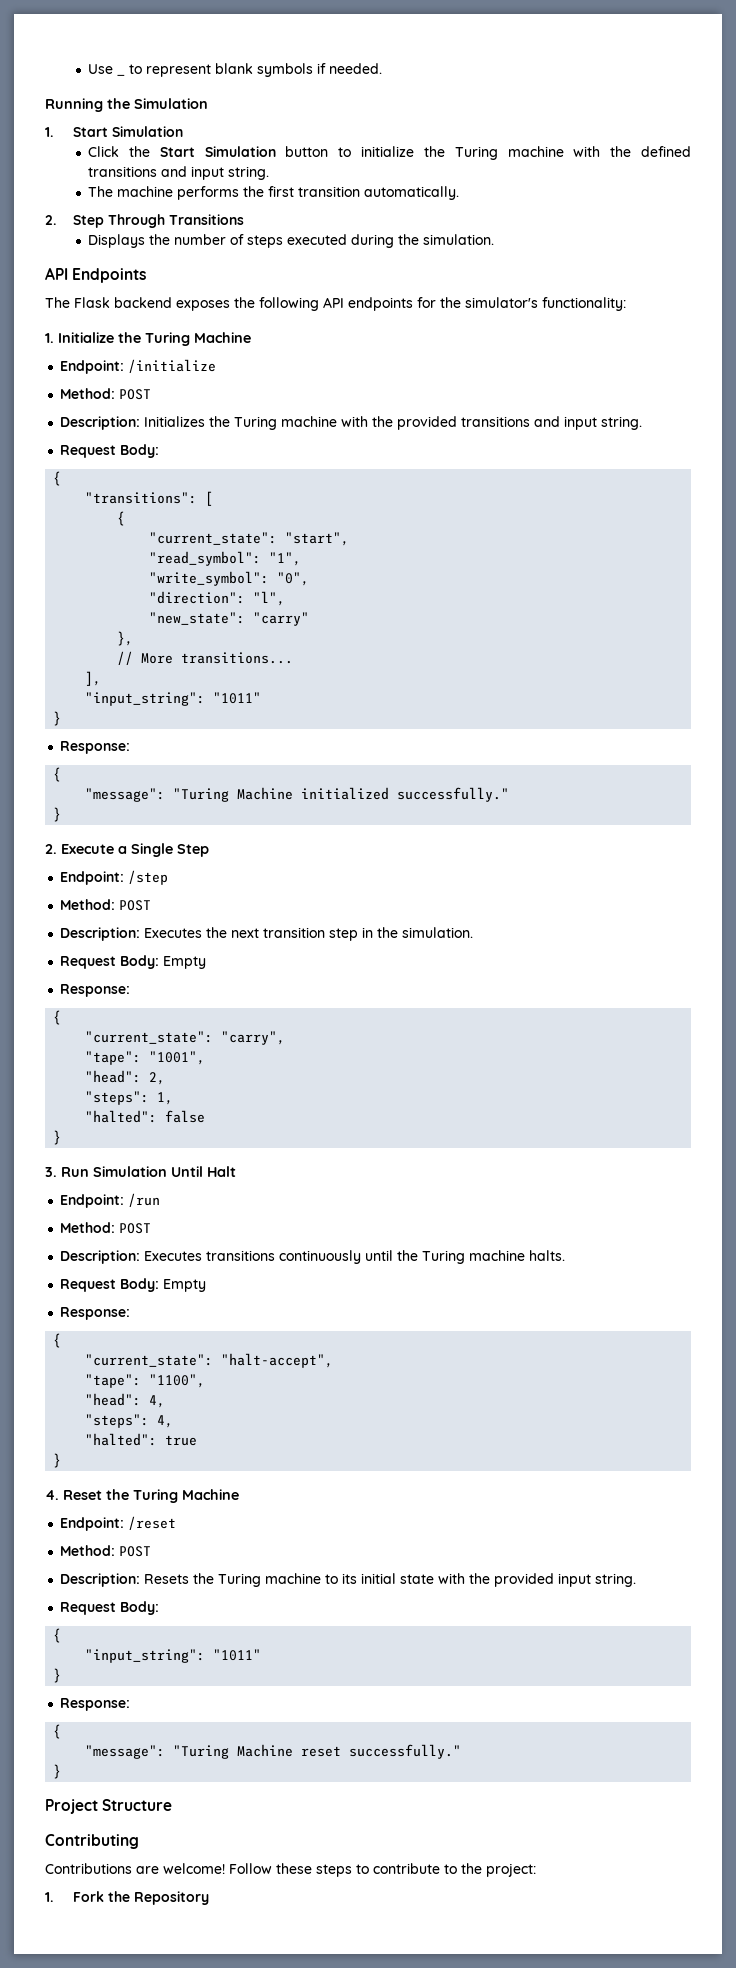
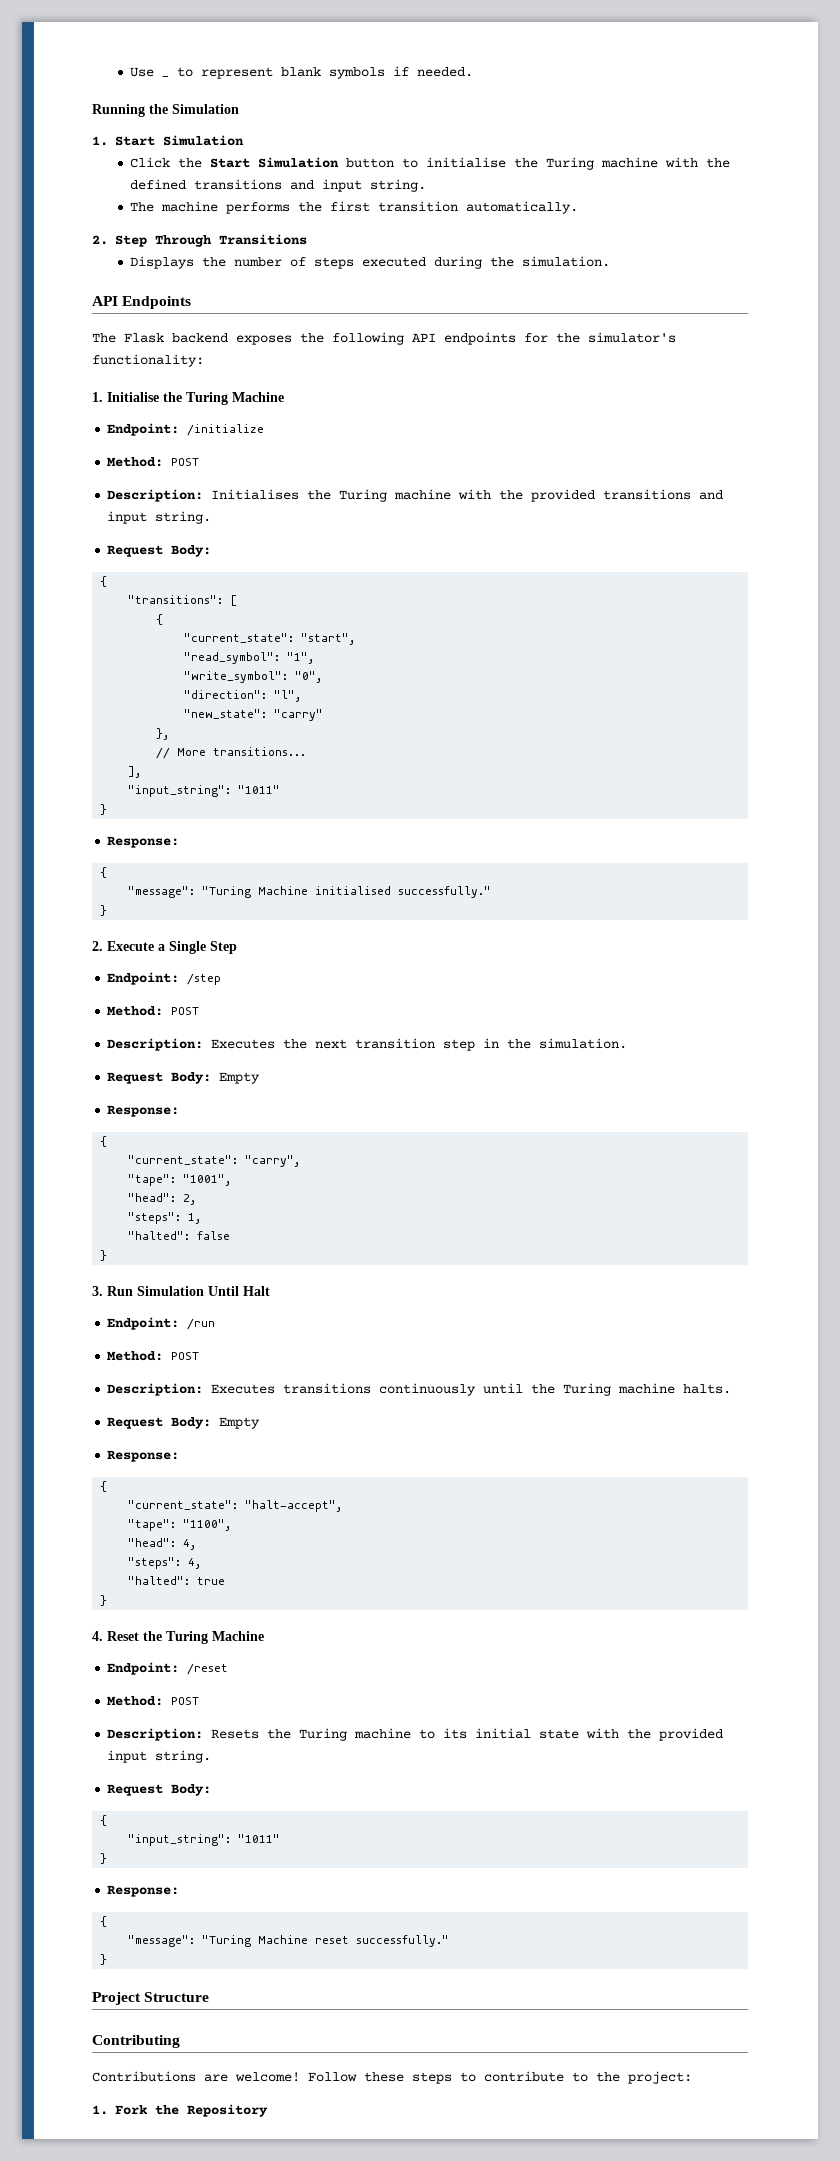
- Click the Start Simulation button to initialize the Turing machine with the defined transitions and input string.
+ Click the Start Simulation button to initialise the Turing machine with the defined transitions and input string.
- 1. Initialize the Turing Machine
+ 1. Initialise the Turing Machine
- Description: Initializes the Turing machine with the provided transitions and input string.
+ Description: Initialises the Turing machine with the provided transitions and input string.
- "message": "Turing Machine initialized successfully."
+ "message": "Turing Machine initialised successfully."

